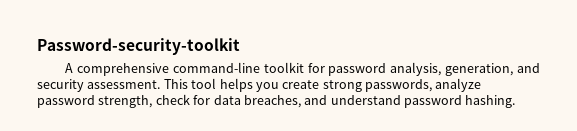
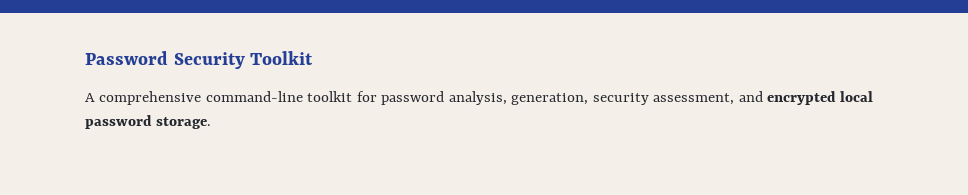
- Password-security-toolkit
+ Password Security Toolkit
- A comprehensive command-line toolkit for password analysis, generation, and security assessment. This tool helps you create strong passwords, analyze password strength, check for data breaches, and understand password hashing.
+ A comprehensive command-line toolkit for password analysis, generation, security assessment, and encrypted local password storage.

